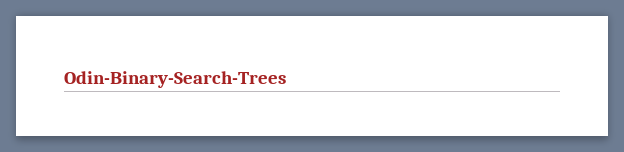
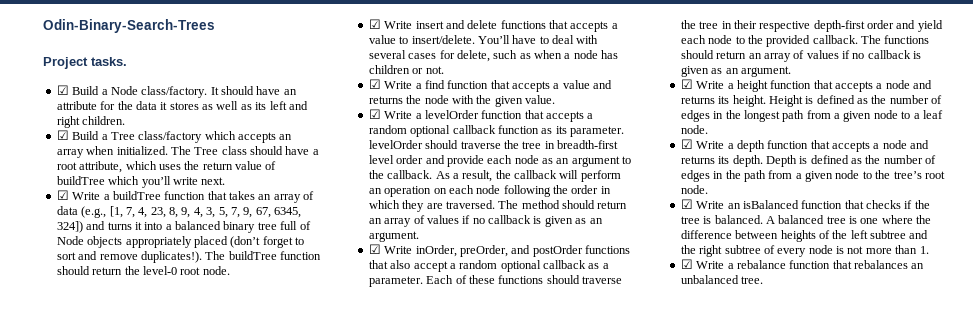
+ Project tasks.
+ ☑ Build a Node class/factory. It should have an attribute for the data it stores as well as its left and right children.
+ ☑ Build a Tree class/factory which accepts an array when initialized. The Tree class should have a root attribute, which uses the return value of buildTree which you’ll write next.
+ ☑ Write a buildTree function that takes an array of data (e.g., [1, 7, 4, 23, 8, 9, 4, 3, 5, 7, 9, 67, 6345, 324]) and turns it into a balanced binary tree full of Node objects appropriately placed (don’t forget to sort and remove duplicates!). The buildTree function should return the level-0 root node.
+ ☑ Write insert and delete functions that accepts a value to insert/delete. You’ll have to deal with several cases for delete, such as when a node has children or not.
+ ☑ Write a find function that accepts a value and returns the node with the given value.
+ ☑ Write a levelOrder function that accepts a random optional callback function as its parameter. levelOrder should traverse the tree in breadth-first level order and provide each node as an argument to the callback. As a result, the callback will perform an operation on each node following the order in which they are traversed. The method should return an array of values if no callback is given as an argument.
+ ☑ Write inOrder, preOrder, and postOrder functions that also accept a random optional callback as a parameter. Each of these functions should traverse the tree in their respective depth-first order and yield each node to the provided callback. The functions should return an array of values if no callback is given as an argument.
+ ☑ Write a height function that accepts a node and returns its height. Height is defined as the number of edges in the longest path from a given node to a leaf node.
+ ☑ Write a depth function that accepts a node and returns its depth. Depth is defined as the number of edges in the path from a given node to the tree’s root node.
+ ☑ Write an isBalanced function that checks if the tree is balanced. A balanced tree is one where the difference between heights of the left subtree and the right subtree of every node is not more than 1.
+ ☑ Write a rebalance function that rebalances an unbalanced tree.

